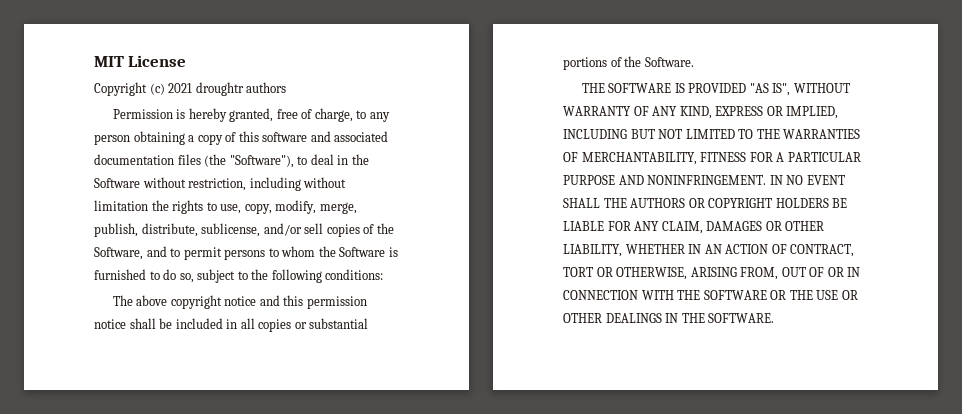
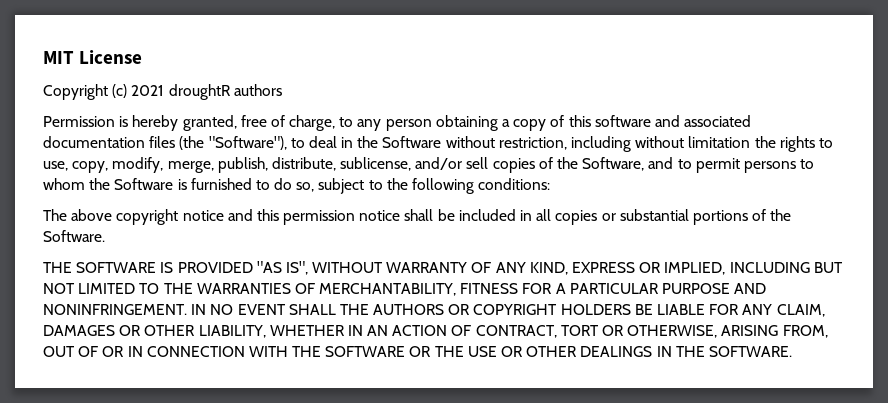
- Copyright (c) 2021 droughtr authors
+ Copyright (c) 2021 droughtR authors

